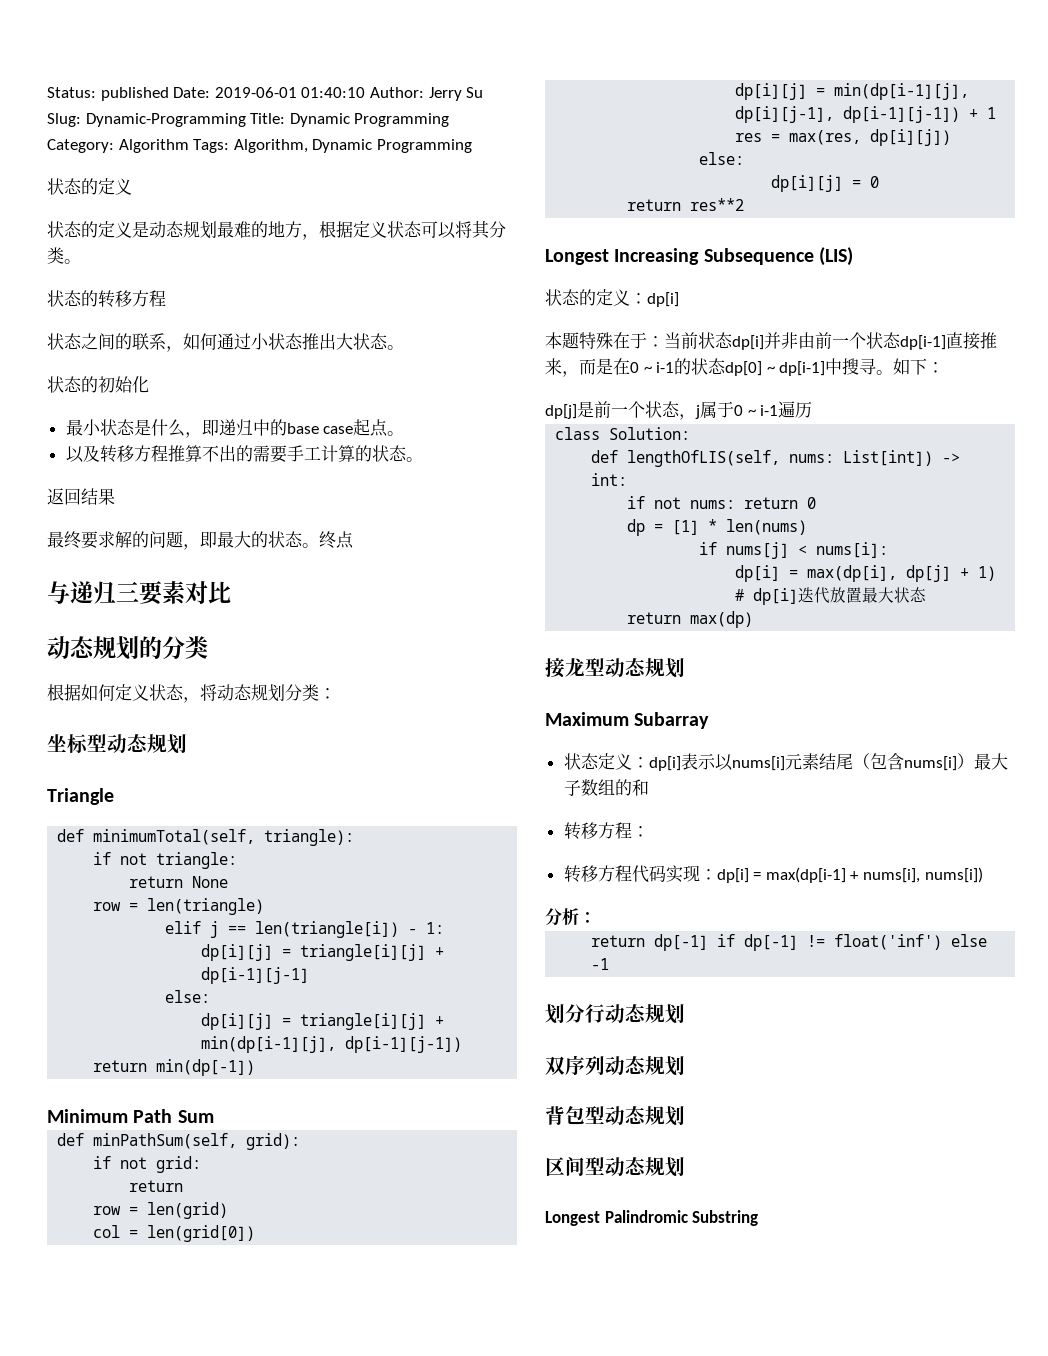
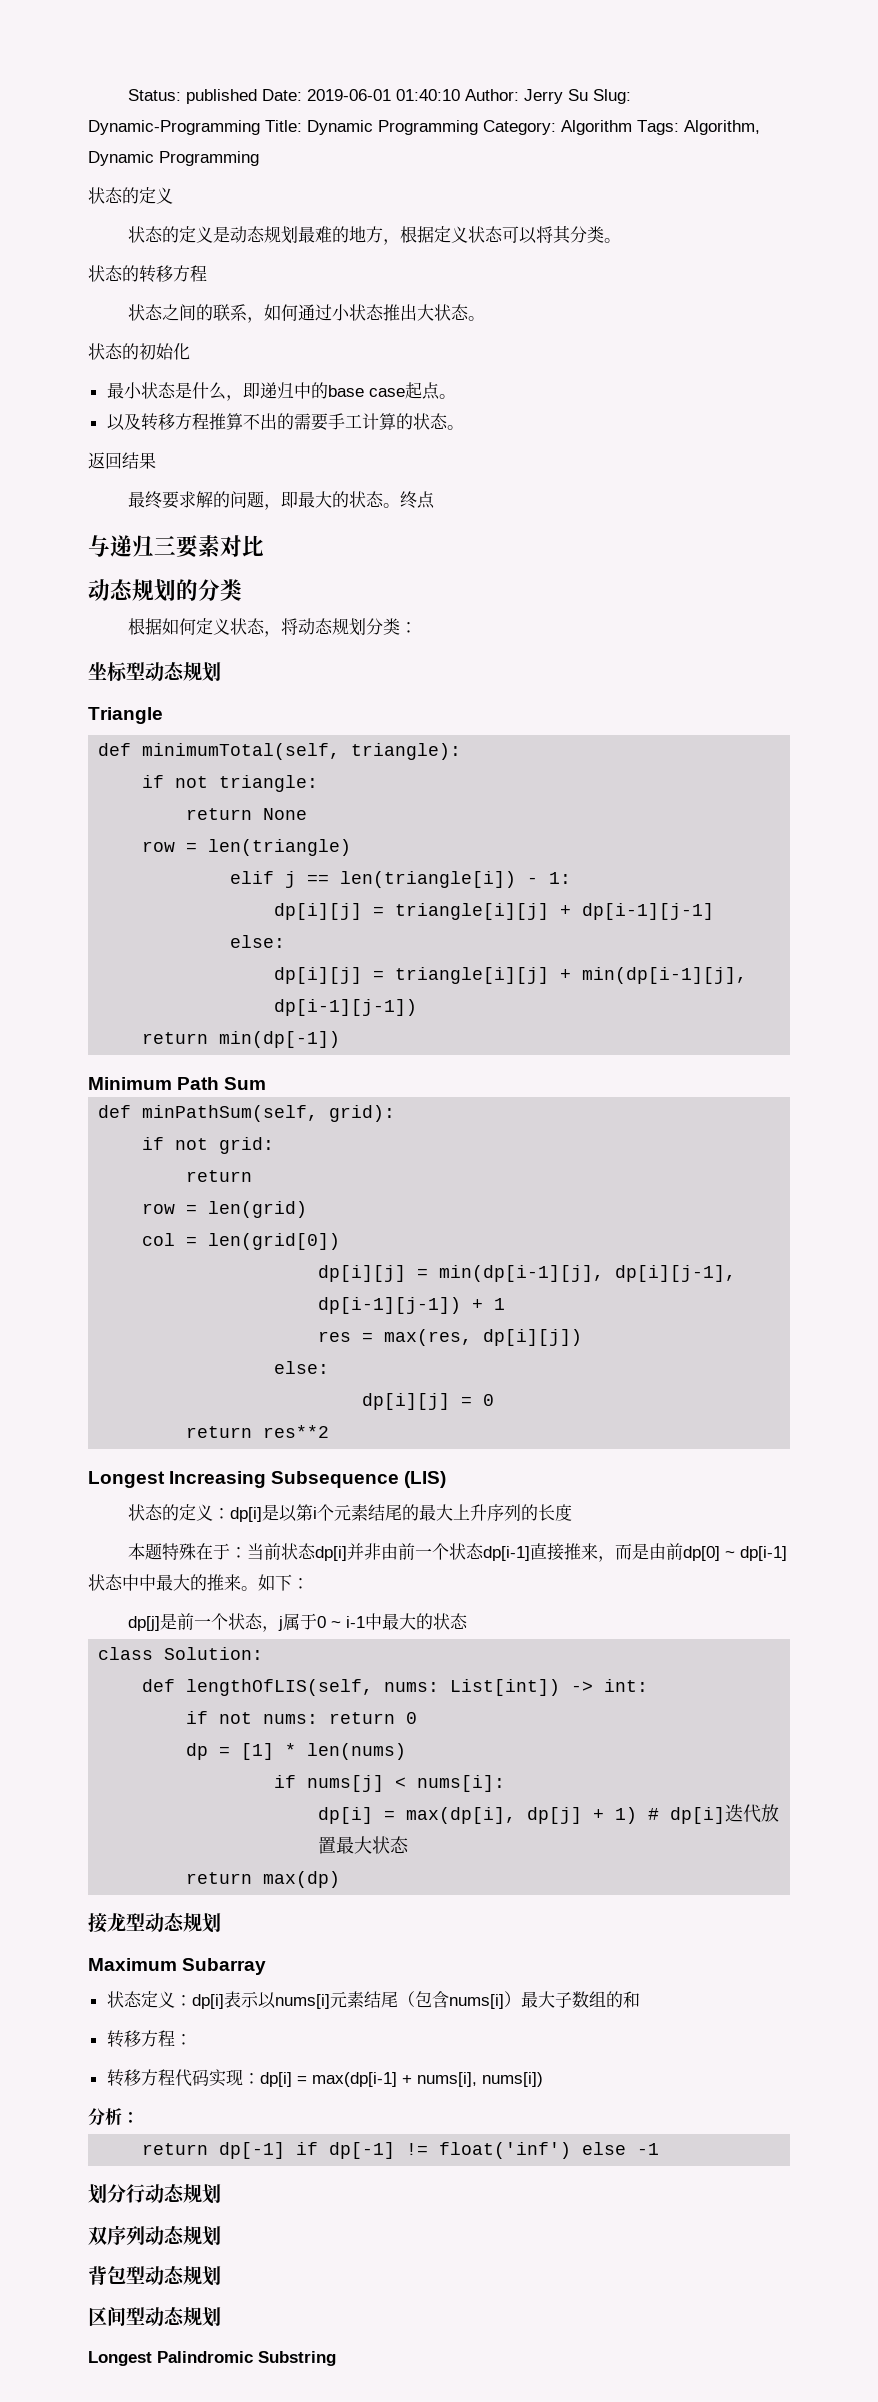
- 状态的定义：dp[i]
+ 状态的定义：dp[i]是以第i个元素结尾的最大上升序列的长度
- 本题特殊在于：当前状态dp[i]并非由前一个状态dp[i-1]直接推来，而是在0 ~ i-1的状态dp[0] ~ dp[i-1]中搜寻。
+ 本题特殊在于：当前状态dp[i]并非由前一个状态dp[i-1]直接推来，而是由前dp[0] ~ dp[i-1]状态中中最大的推来。
- dp[j]是前一个状态，j属于0 ~ i-1遍历
+ dp[j]是前一个状态，j属于0 ~ i-1中最大的状态

